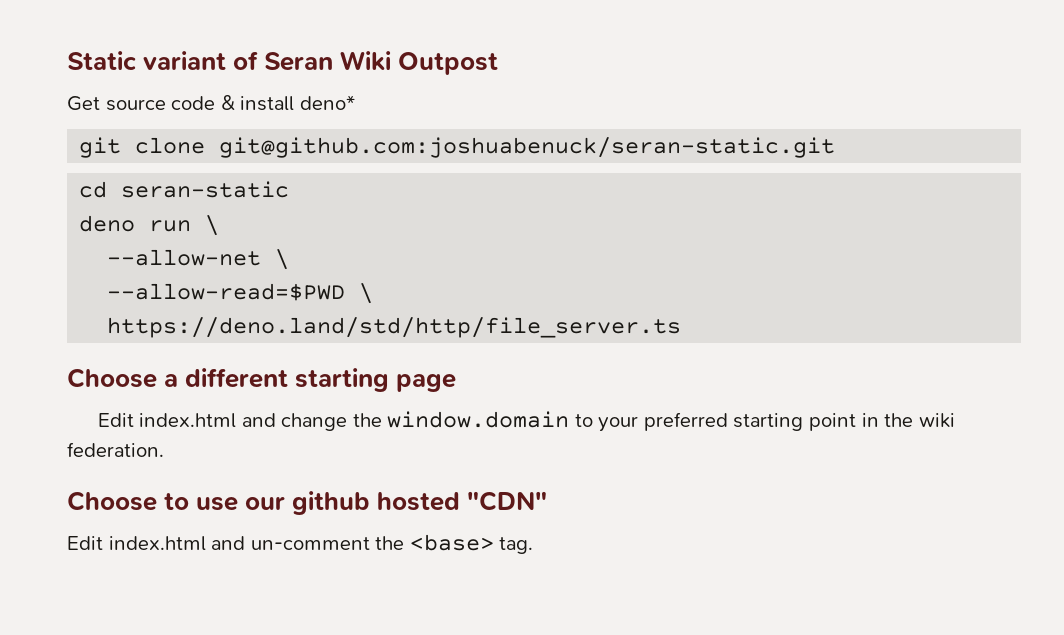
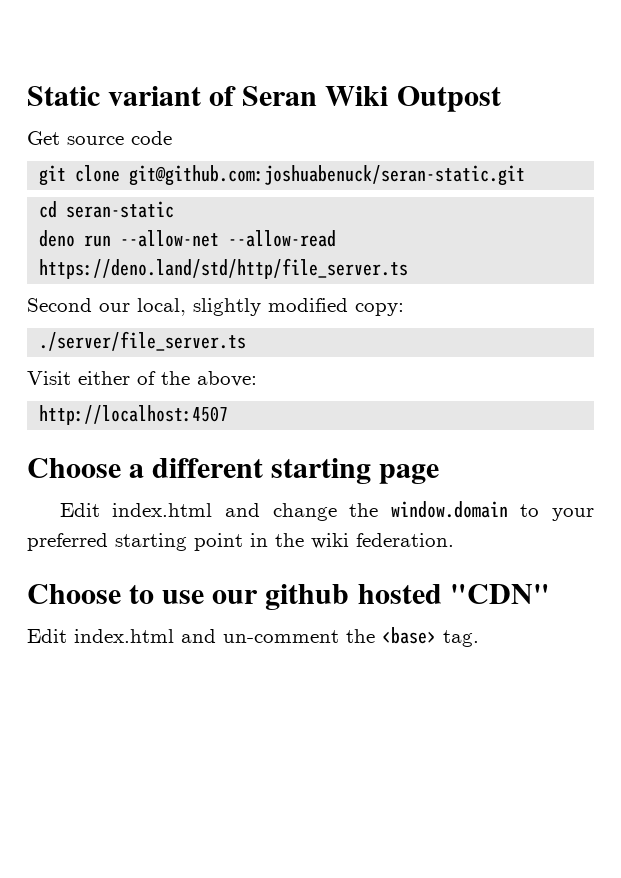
- Get source code & install deno*
+ Get source code
- deno run \
- --allow-net \
- --allow-read=$PWD \
- https://deno.land/std/http/file_server.ts
+ deno run --allow-net --allow-read https://deno.land/std/http/file_server.ts
+ Second our local, slightly modified copy:
+ ./server/file_server.ts
+ Visit either of the above:
+ http://localhost:4507

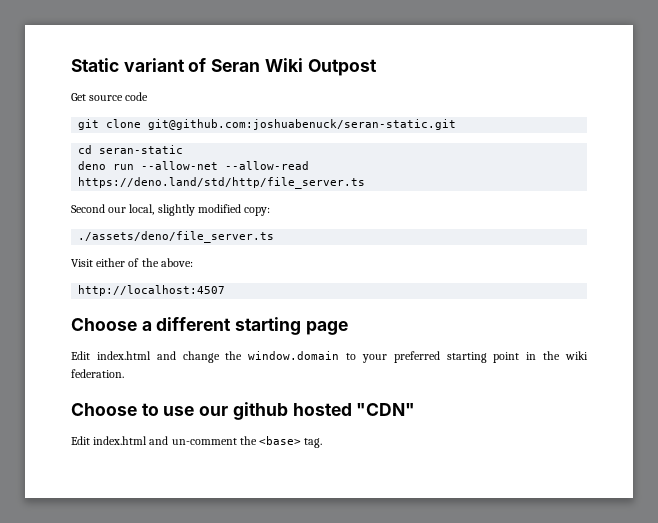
- ./server/file_server.ts
+ ./assets/deno/file_server.ts

